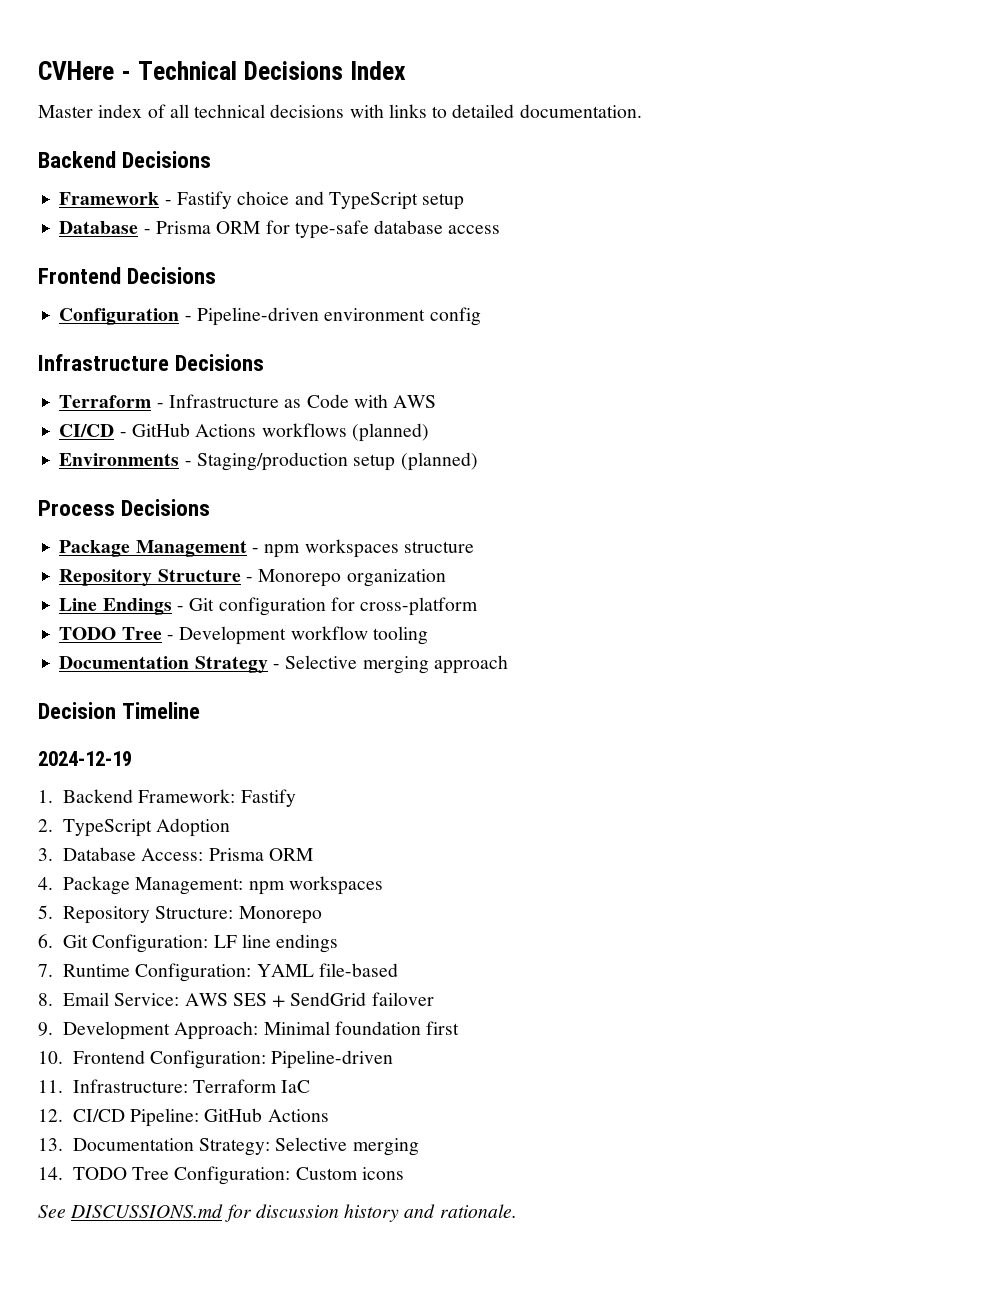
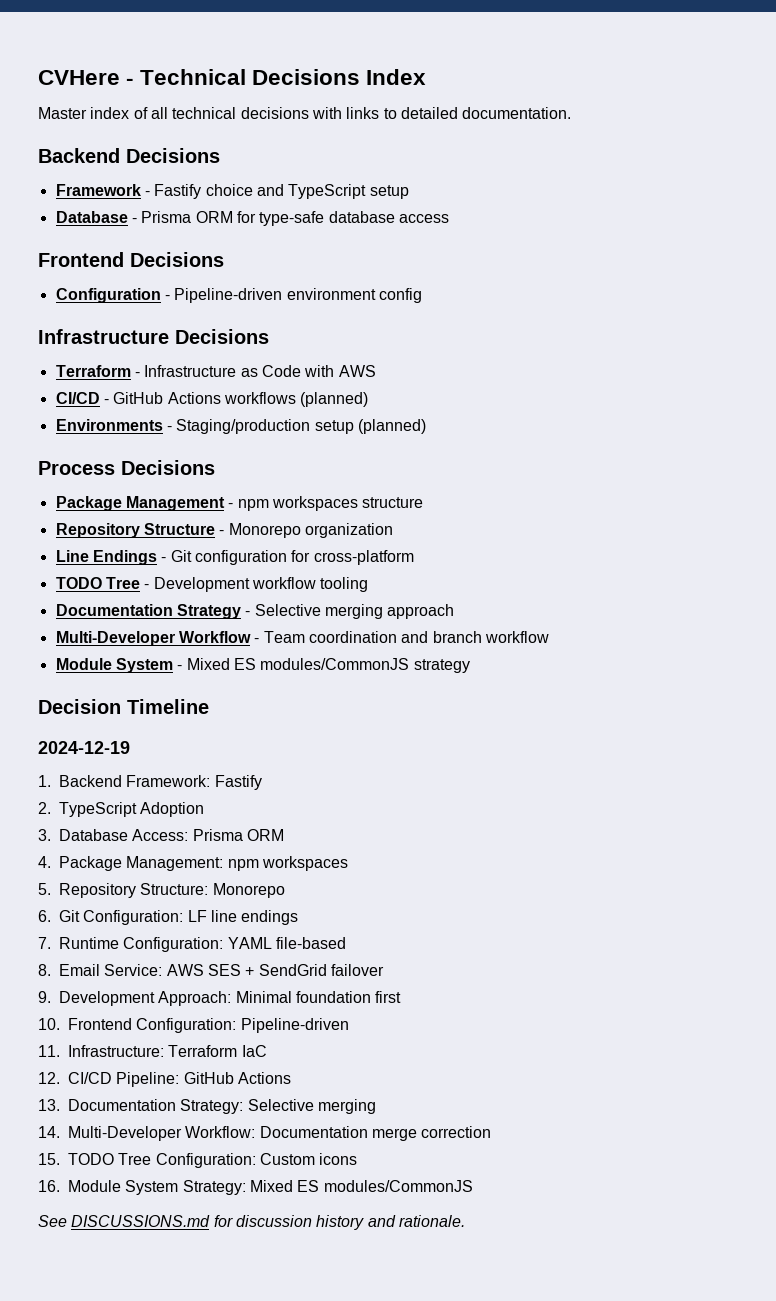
+ Multi-Developer Workflow - Team coordination and branch workflow
+ Module System - Mixed ES modules/CommonJS strategy
- 14. TODO Tree Configuration: Custom icons
+ 14. Multi-Developer Workflow: Documentation merge correction
+ 15. TODO Tree Configuration: Custom icons
+ 16. Module System Strategy: Mixed ES modules/CommonJS

